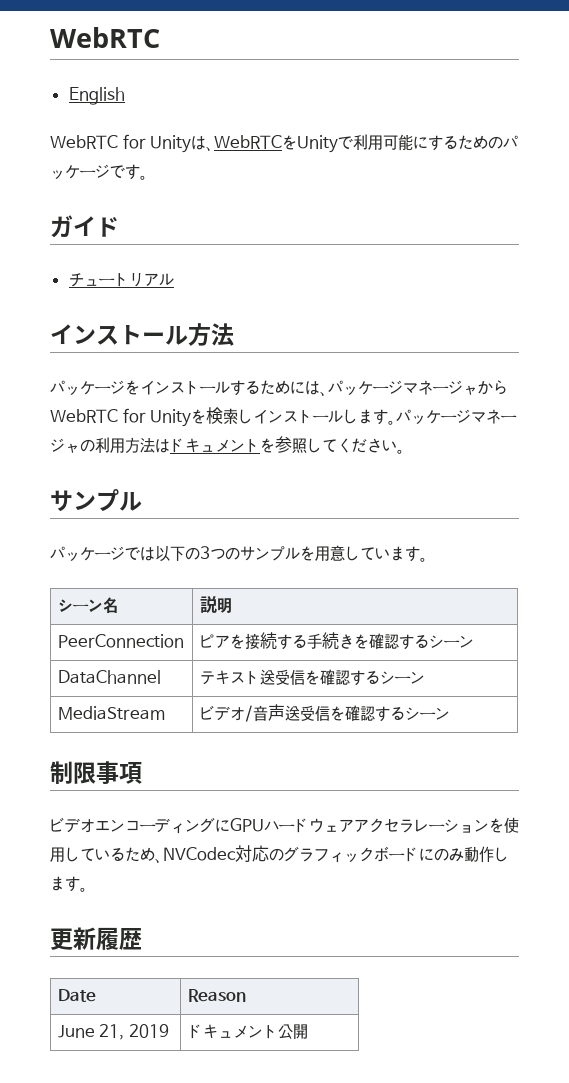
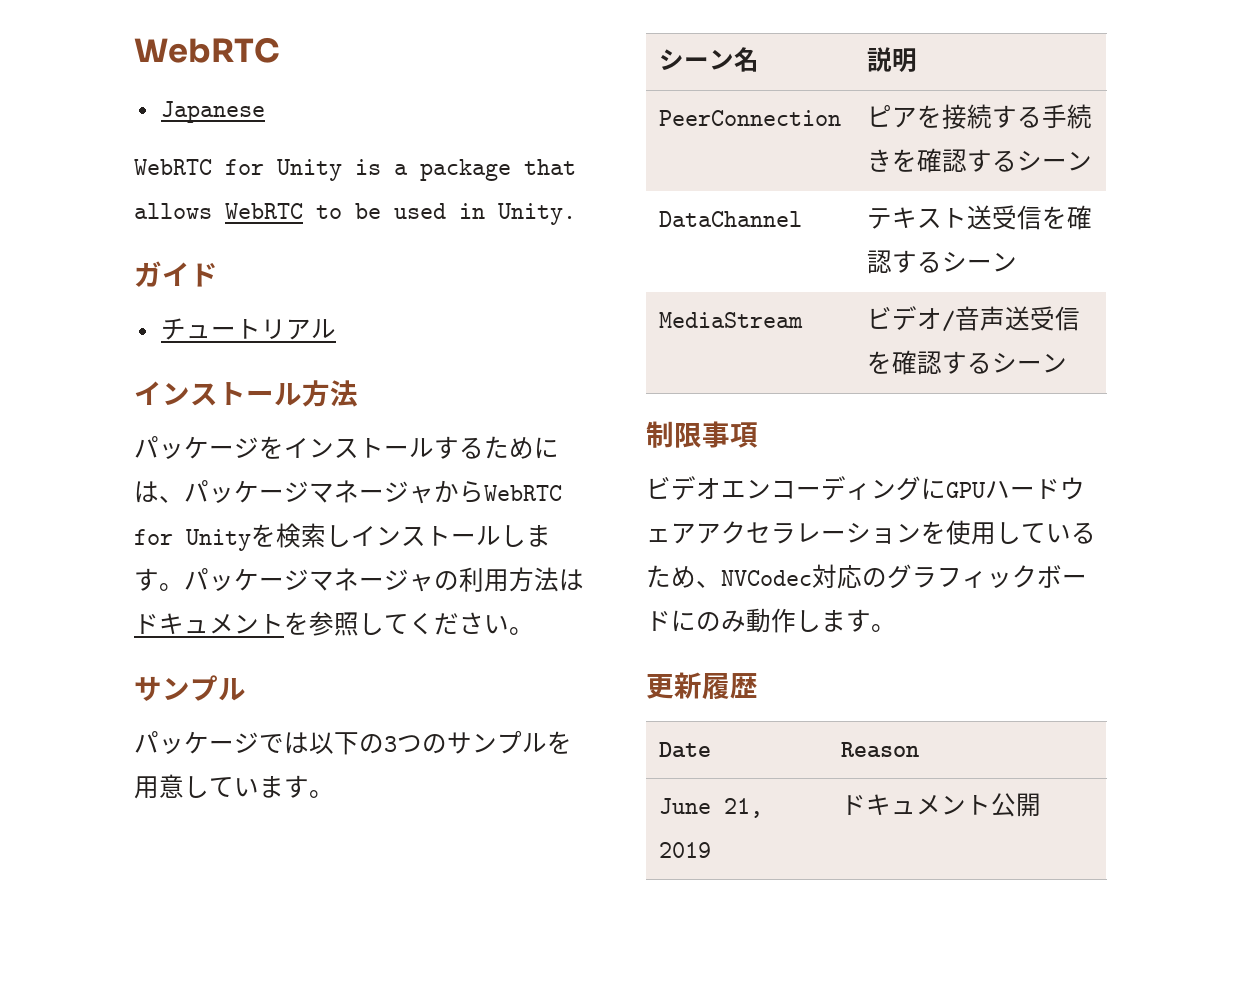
- English
- WebRTC for Unityは、WebRTCをUnityで利用可能にするためのパッケージです。
+ Japanese
+ WebRTC for Unity is a package that allows WebRTC to be used in Unity.

